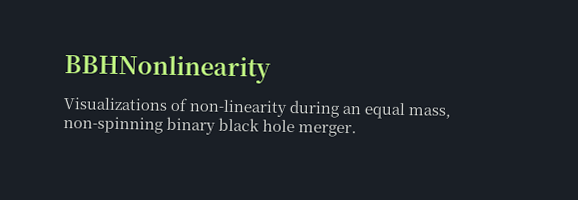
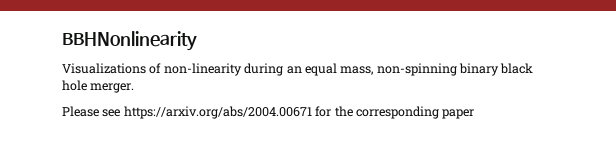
+ Please see https://arxiv.org/abs/2004.00671 for the corresponding paper

